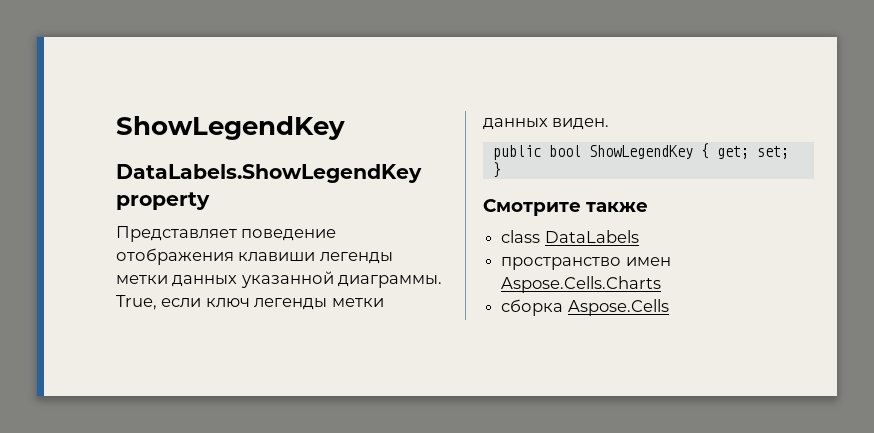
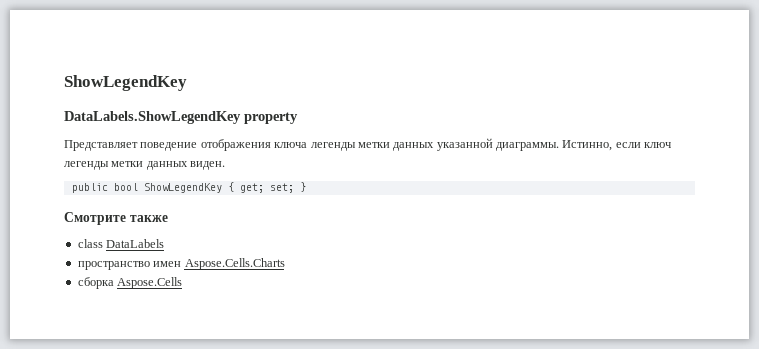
- Представляет поведение отображения клавиши легенды метки данных указанной диаграммы.
+ Представляет поведение отображения ключа легенды метки данных указанной диаграммы.
- True, если ключ легенды метки данных виден.
+ Истинно, если ключ легенды метки данных виден.

